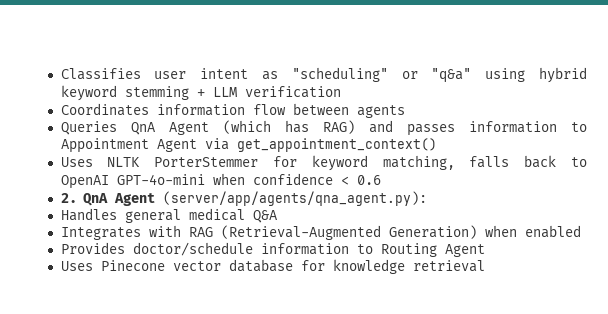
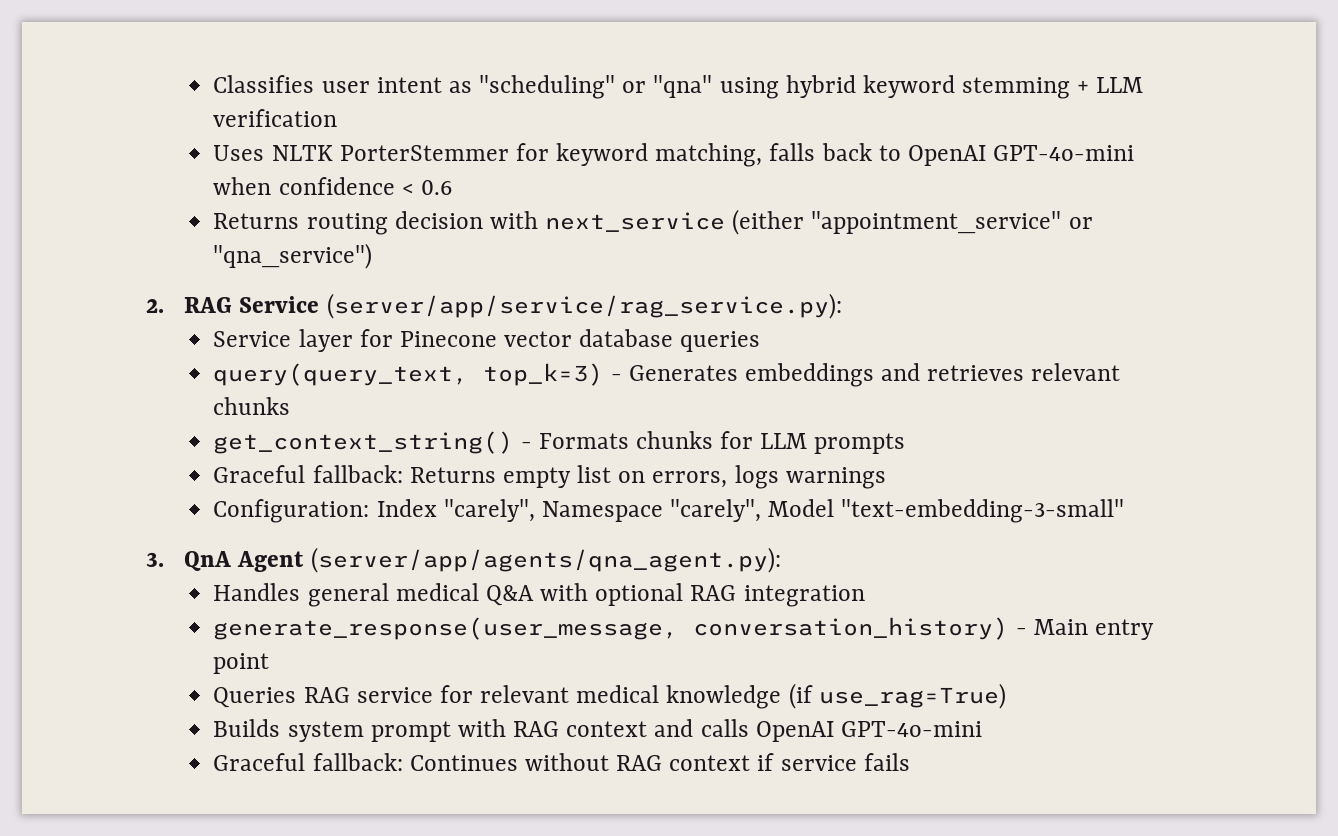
- Classifies user intent as "scheduling" or "q&a" using hybrid keyword stemming + LLM verification
+ Classifies user intent as "scheduling" or "qna" using hybrid keyword stemming + LLM verification
- Coordinates information flow between agents
- Queries QnA Agent (which has RAG) and passes information to Appointment Agent via get_appointment_context()
- 2. QnA Agent (server/app/agents/qna_agent.py):
+ Returns routing decision with next_service (either "appointment_service" or "qna_service")
+ 2. RAG Service (server/app/service/rag_service.py):
+ Service layer for Pinecone vector database queries
+ query(query_text, top_k=3) - Generates embeddings and retrieves relevant chunks
+ get_context_string() - Formats chunks for LLM prompts
+ Graceful fallback: Returns empty list on errors, logs warnings
+ Configuration: Index "carely", Namespace "carely", Model "text-embedding-3-small"
+ 3. QnA Agent (server/app/agents/qna_agent.py):
- Handles general medical Q&A
- Integrates with RAG (Retrieval-Augmented Generation) when enabled
- Provides doctor/schedule information to Routing Agent
- Uses Pinecone vector database for knowledge retrieval
+ Handles general medical Q&A with optional RAG integration
+ generate_response(user_message, conversation_history) - Main entry point
+ Queries RAG service for relevant medical knowledge (if use_rag=True)
+ Builds system prompt with RAG context and calls OpenAI GPT-4o-mini
+ Graceful fallback: Continues without RAG context if service fails

